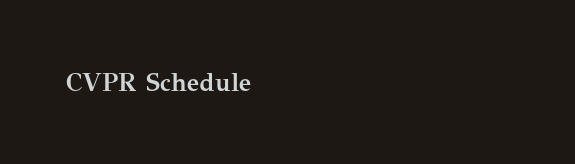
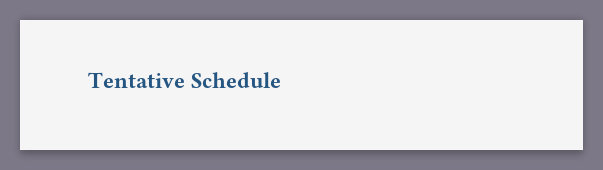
- CVPR Schedule
+ Tentative Schedule

